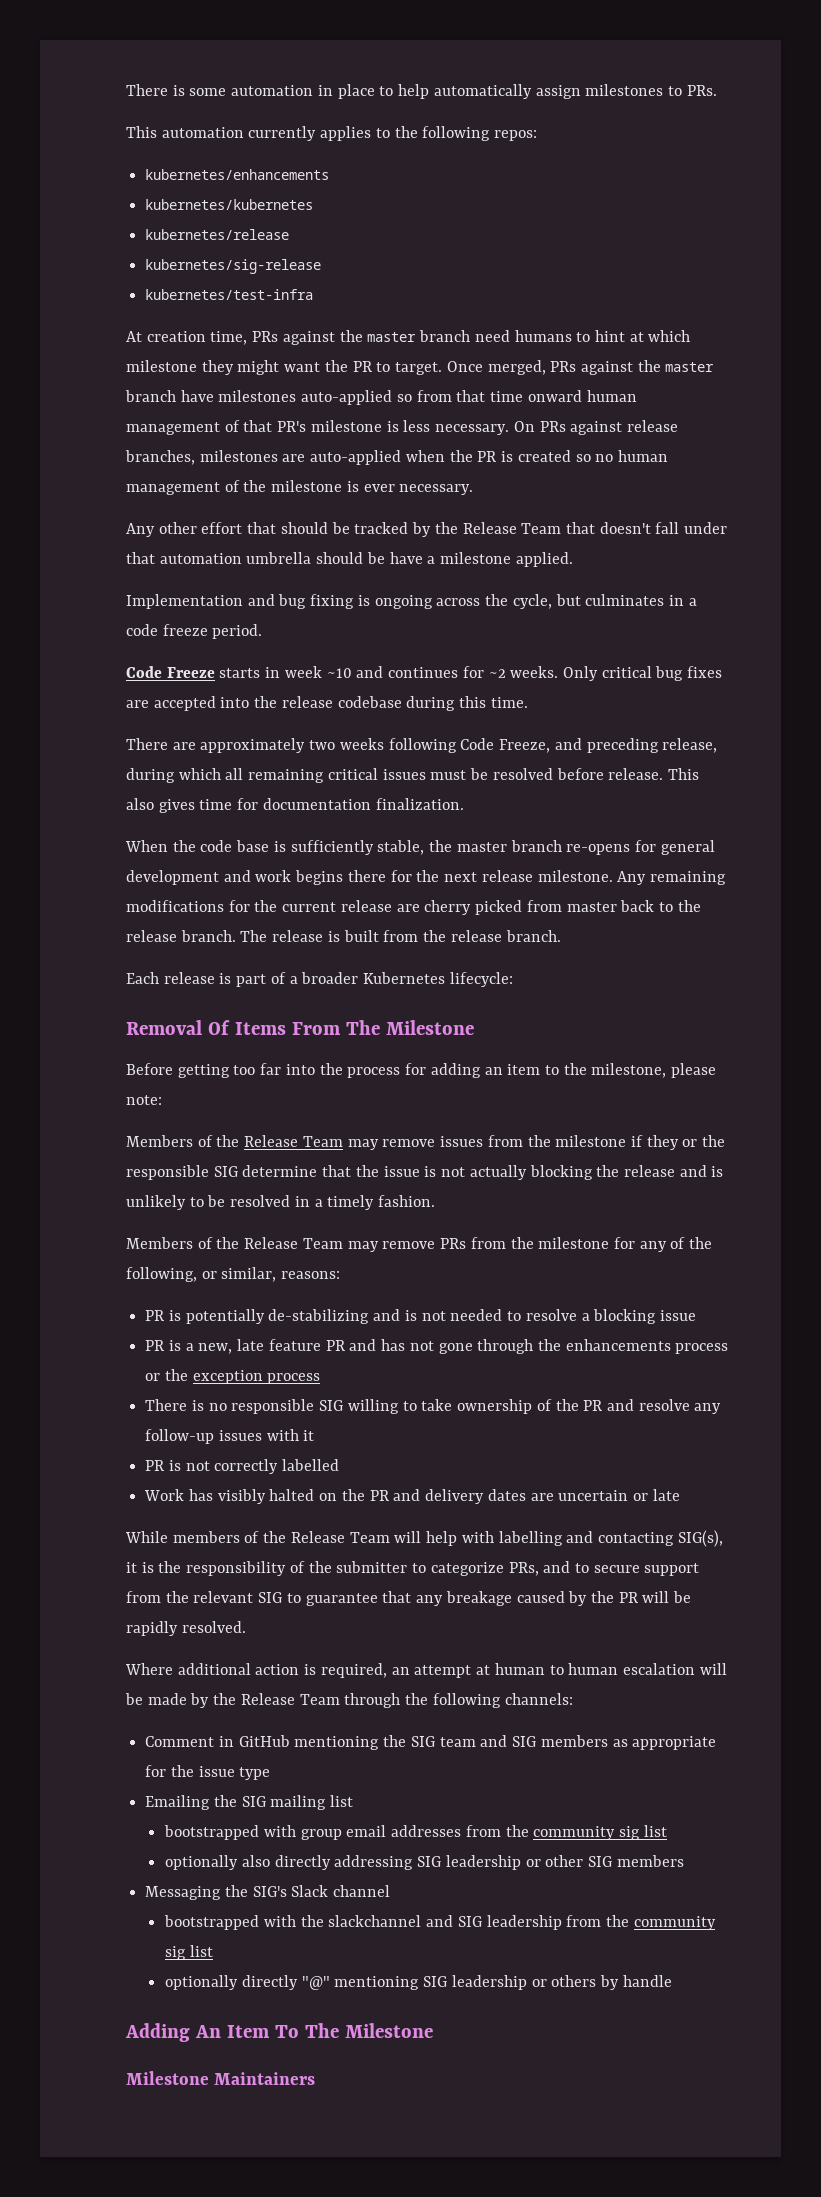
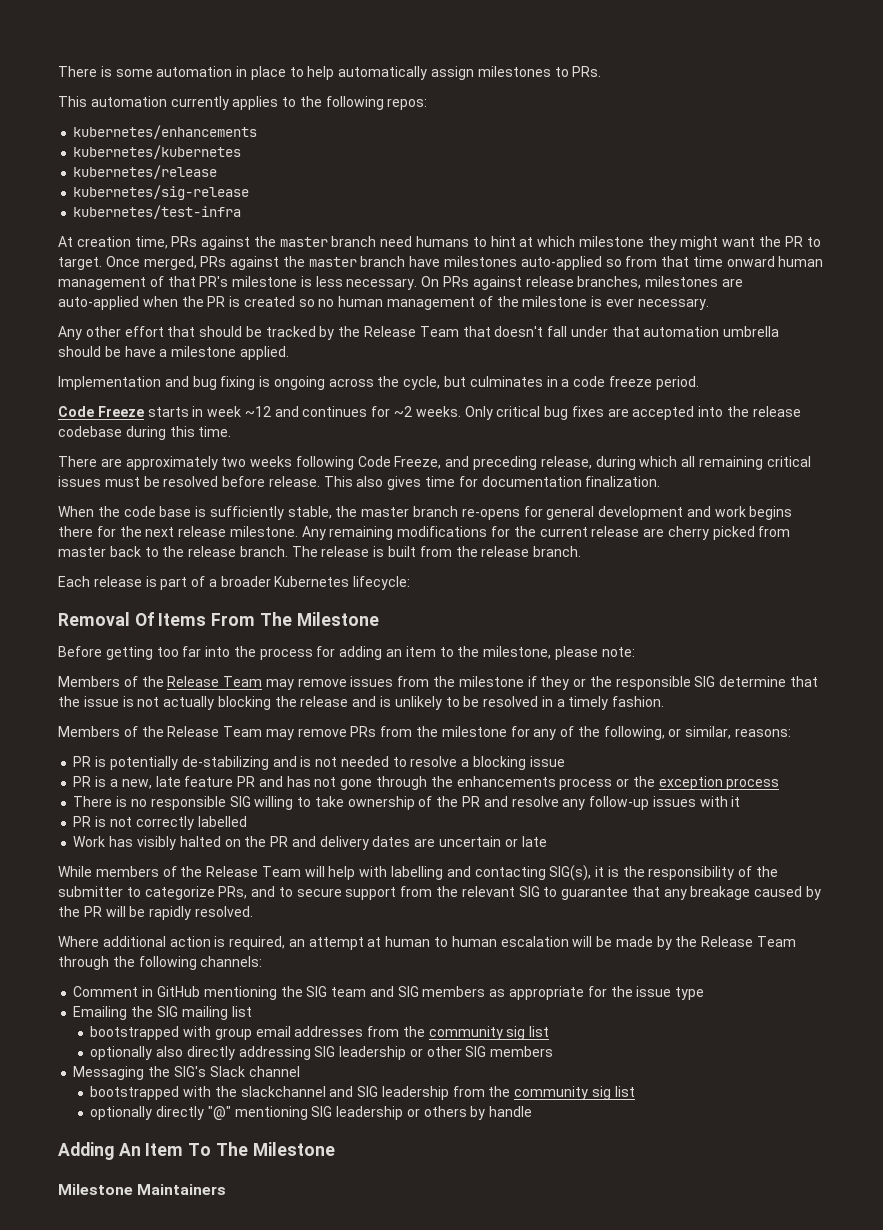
- Code Freeze starts in week ~10 and continues for ~2 weeks.
+ Code Freeze starts in week ~12 and continues for ~2 weeks.

